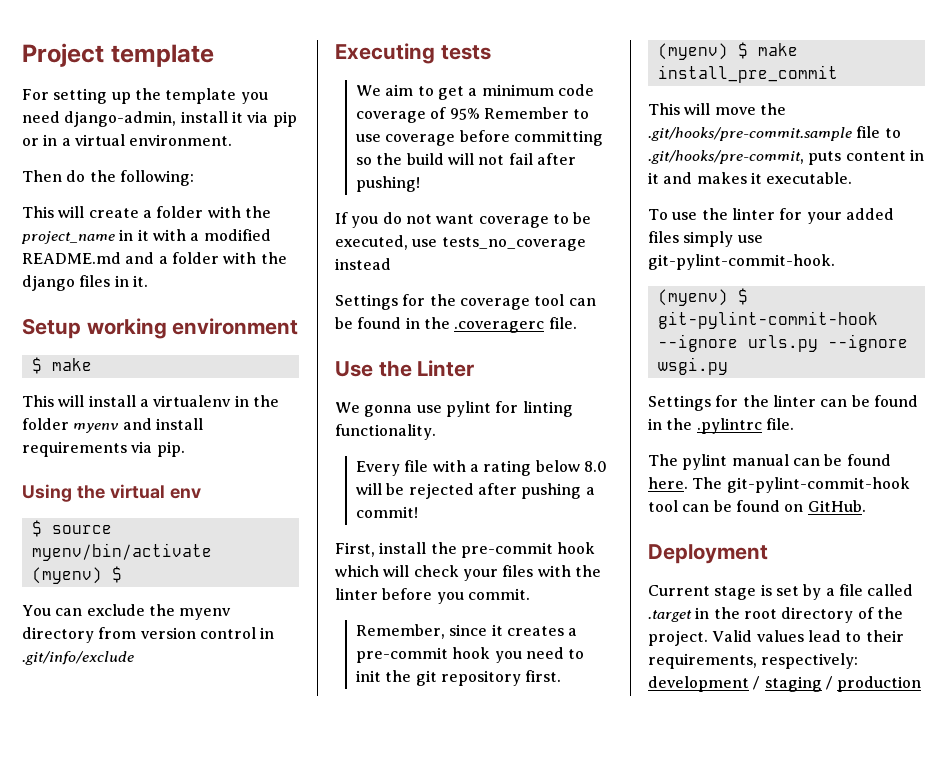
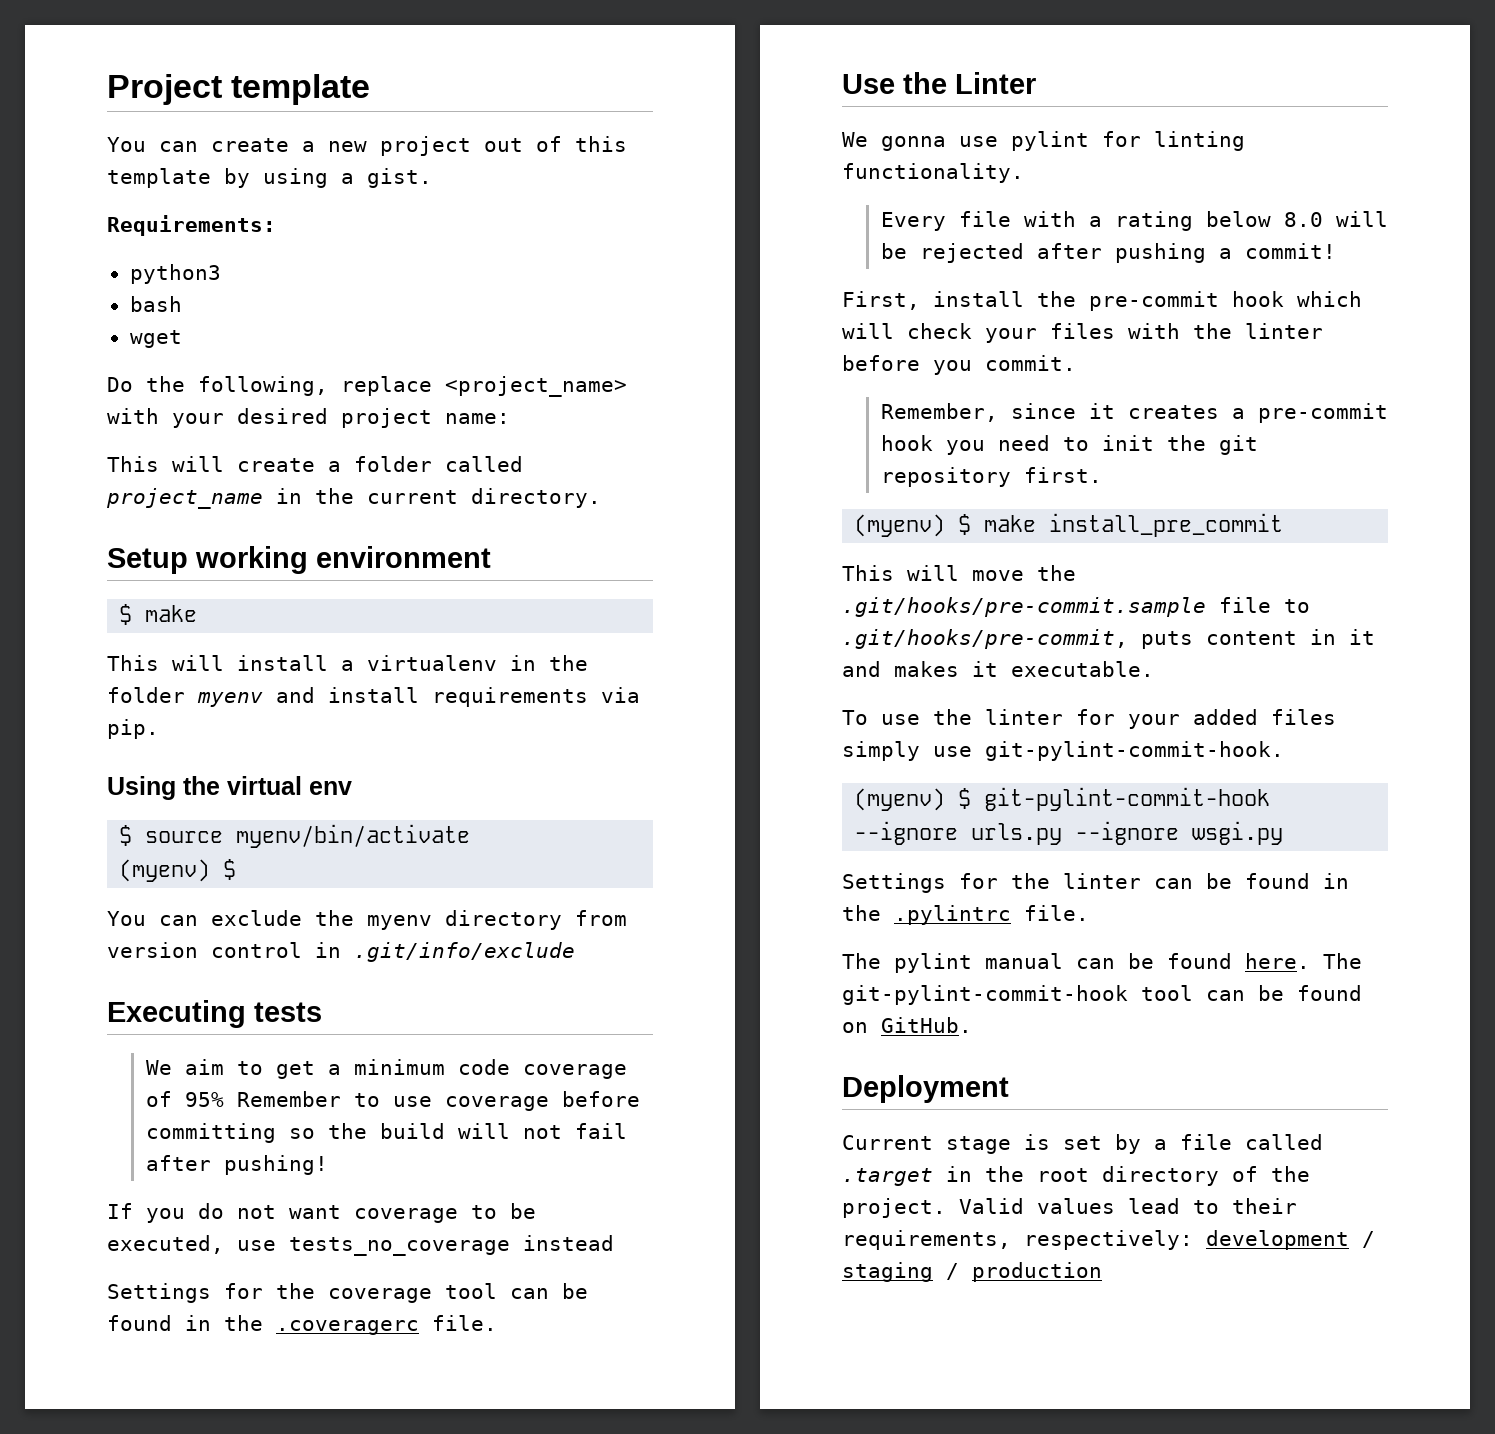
- For setting up the template you need django-admin, install it via pip or in a virtual environment.
- Then do the following:
+ You can create a new project out of this template by using a gist.
+ Requirements:
+ python3
+ bash
+ wget
+ Do the following, replace <project_name> with your desired project name:
- This will create a folder with the project_name in it with a modified README.md and a folder with the django files in it.
+ This will create a folder called project_name in the current directory.

